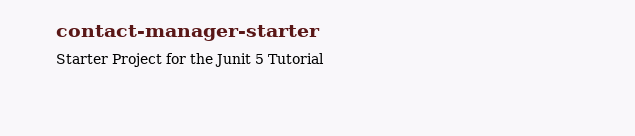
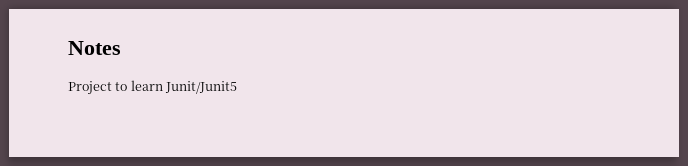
- contact-manager-starter
- Starter Project for the Junit 5 Tutorial
+ Notes
+ Project to learn Junit/Junit5

